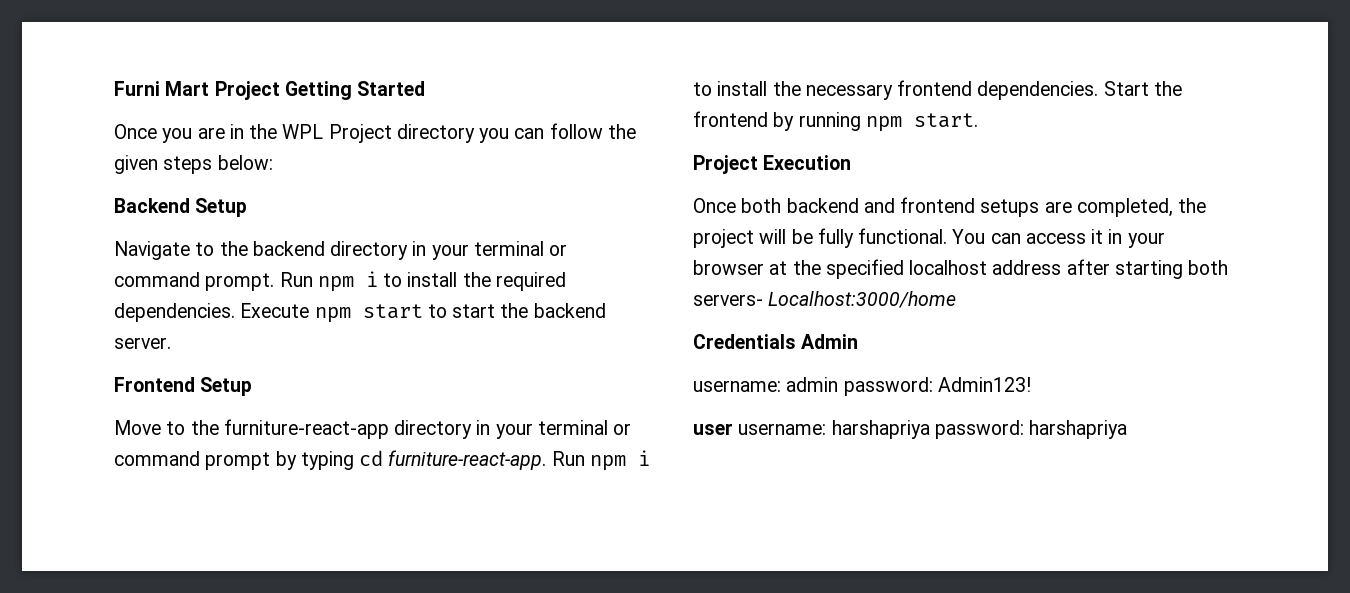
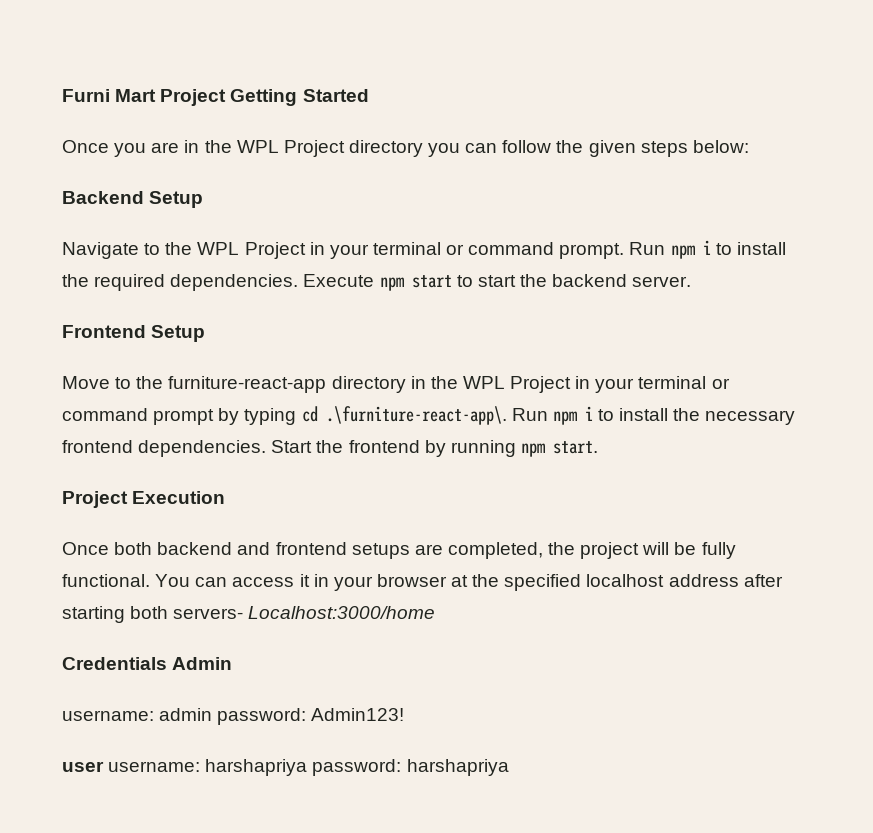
- Navigate to the backend directory in your terminal or command prompt.
+ Navigate to the WPL Project in your terminal or command prompt.
- Move to the furniture-react-app directory in your terminal or command prompt by typing cd furniture-react-app. Run npm i to install the necessary frontend dependencies.
+ Move to the furniture-react-app directory in the WPL Project in your terminal or command prompt by typing cd .\furniture-react-app\. Run npm i to install the necessary frontend dependencies.

